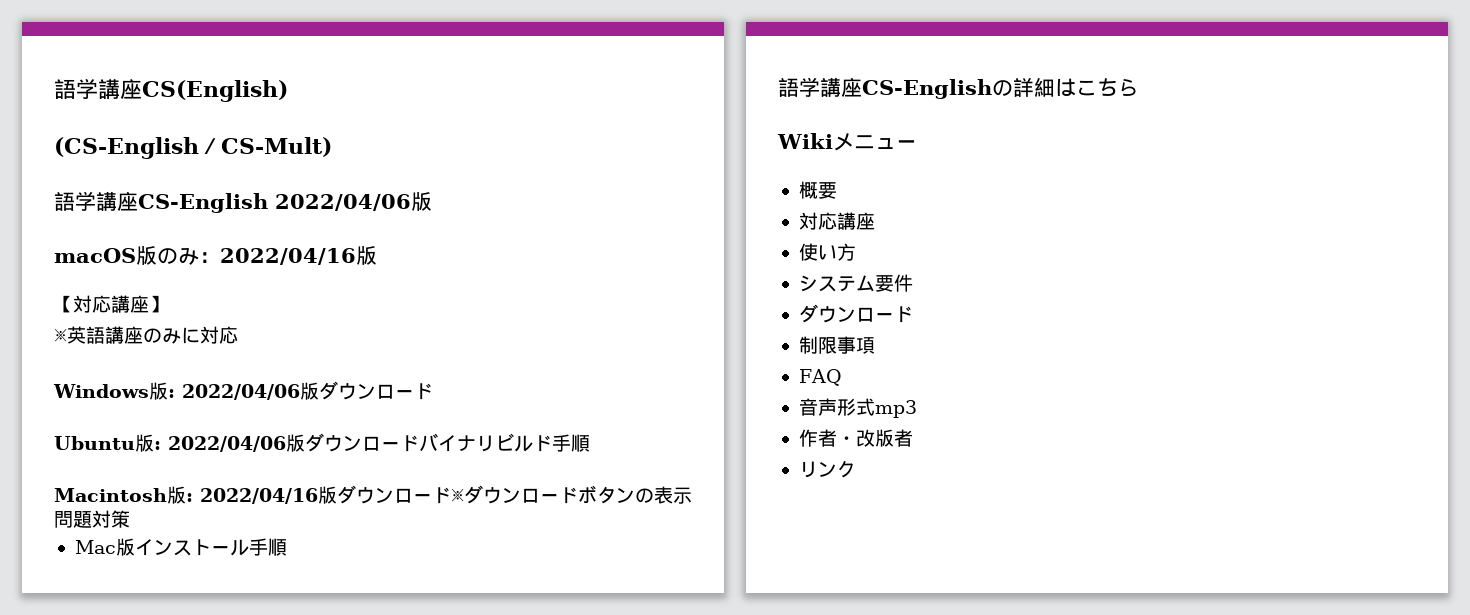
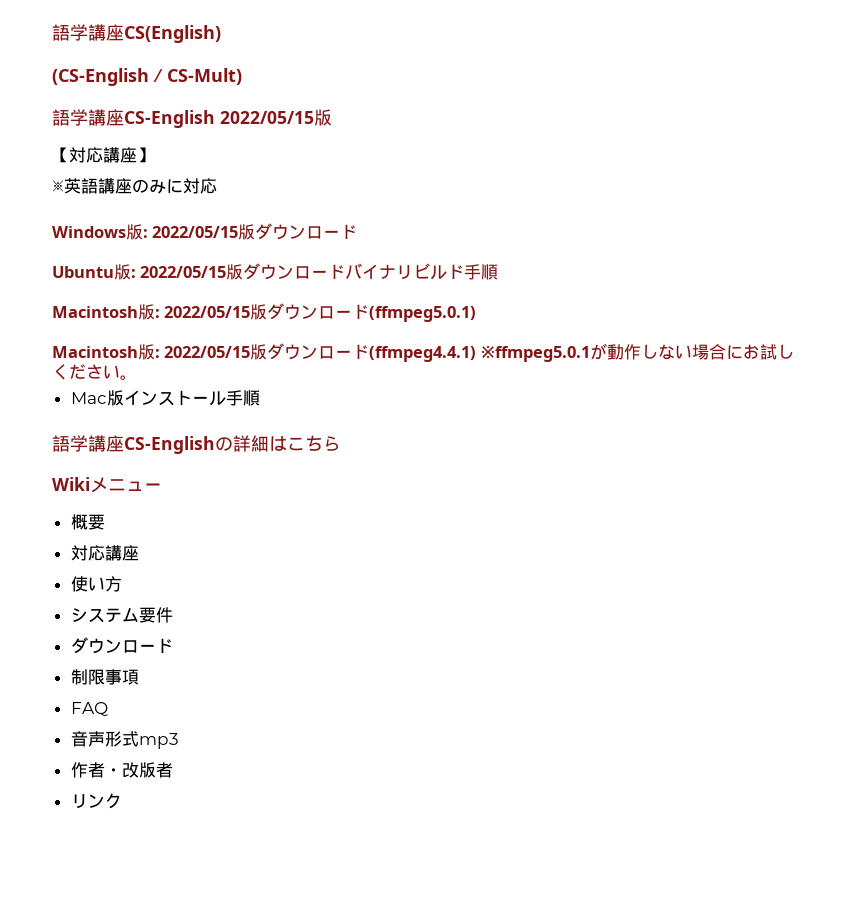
- 語学講座CS-English 2022/04/06版
- macOS版のみ：2022/04/16版
+ 語学講座CS-English 2022/05/15版
- Windows版: 2022/04/06版ダウンロード
+ Windows版: 2022/05/15版ダウンロード
- Ubuntu版: 2022/04/06版ダウンロードバイナリビルド手順
+ Ubuntu版: 2022/05/15版ダウンロードバイナリビルド手順
- Macintosh版: 2022/04/16版ダウンロード※ダウンロードボタンの表示問題対策
+ Macintosh版: 2022/05/15版ダウンロード(ffmpeg5.0.1)
+ Macintosh版: 2022/05/15版ダウンロード(ffmpeg4.4.1) ※ffmpeg5.0.1が動作しない場合にお試しください。

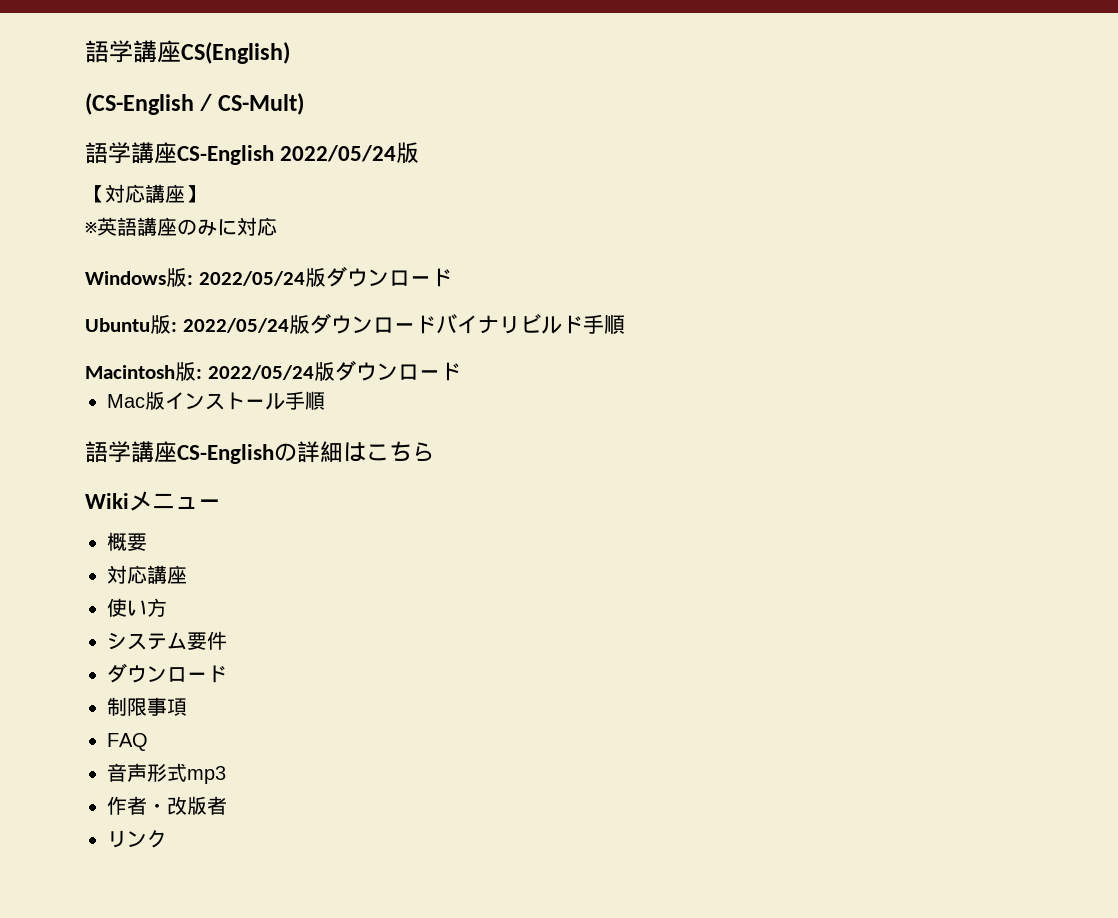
- 語学講座CS-English 2022/05/15版
+ 語学講座CS-English 2022/05/24版
- Windows版: 2022/05/15版ダウンロード
+ Windows版: 2022/05/24版ダウンロード
- Ubuntu版: 2022/05/15版ダウンロードバイナリビルド手順
+ Ubuntu版: 2022/05/24版ダウンロードバイナリビルド手順
- Macintosh版: 2022/05/15版ダウンロード(ffmpeg5.0.1)
- Macintosh版: 2022/05/15版ダウンロード(ffmpeg4.4.1) ※ffmpeg5.0.1が動作しない場合にお試しください。
+ Macintosh版: 2022/05/24版ダウンロード

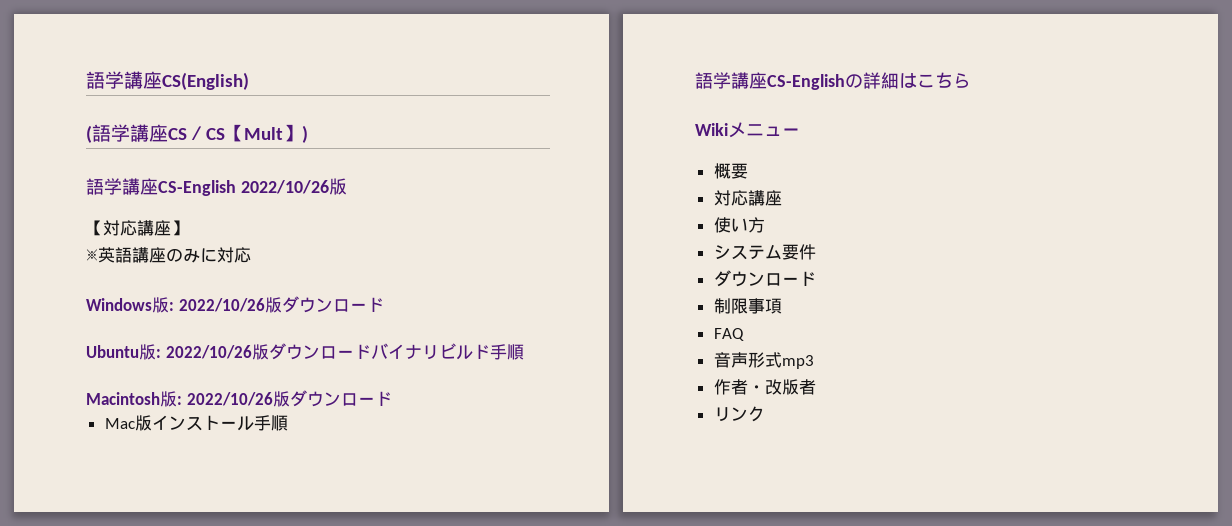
- (CS-English／CS-Mult)
- 語学講座CS-English 2022/05/24版
+ (語学講座CS／CS【Mult】)
+ 語学講座CS-English 2022/10/26版
- Windows版: 2022/05/24版ダウンロード
+ Windows版: 2022/10/26版ダウンロード
- Ubuntu版: 2022/05/24版ダウンロードバイナリビルド手順
+ Ubuntu版: 2022/10/26版ダウンロードバイナリビルド手順
- Macintosh版: 2022/05/24版ダウンロード
+ Macintosh版: 2022/10/26版ダウンロード

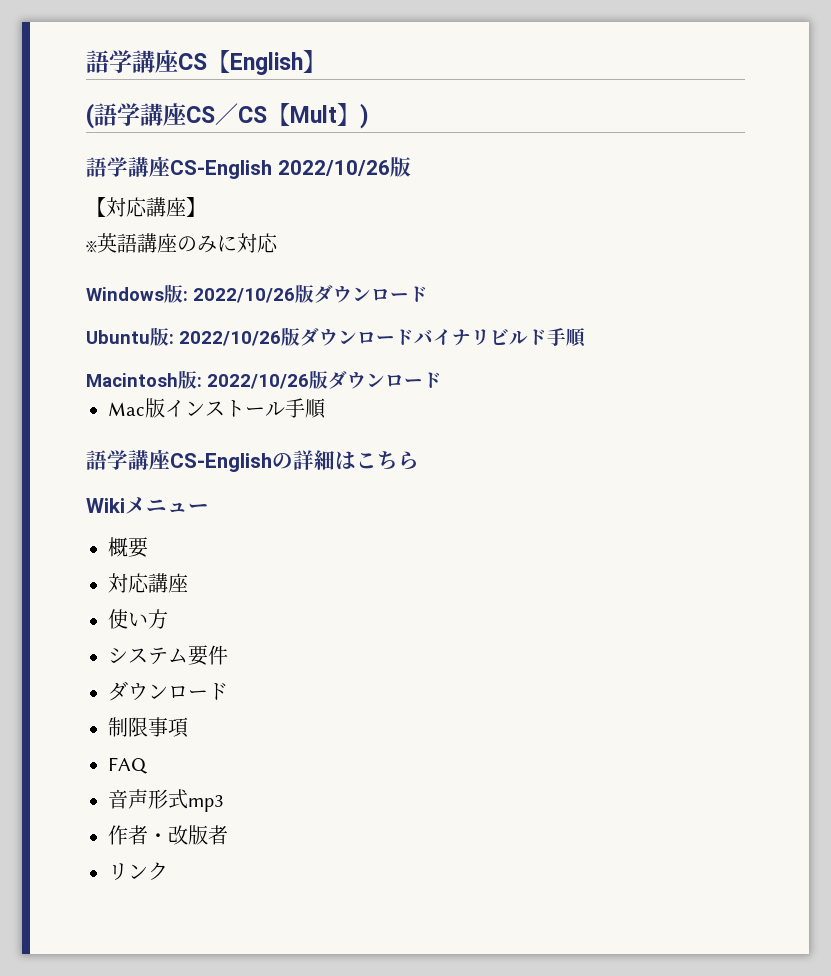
- 語学講座CS(English)
+ 語学講座CS【English】

